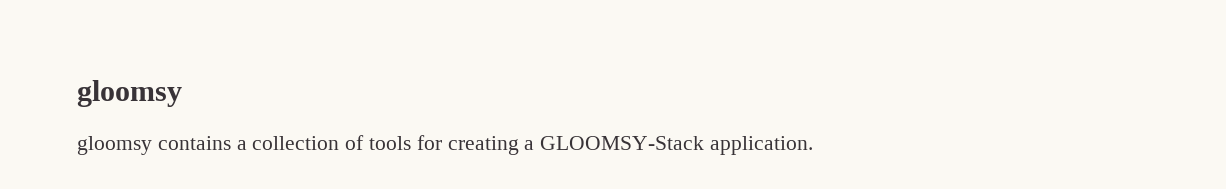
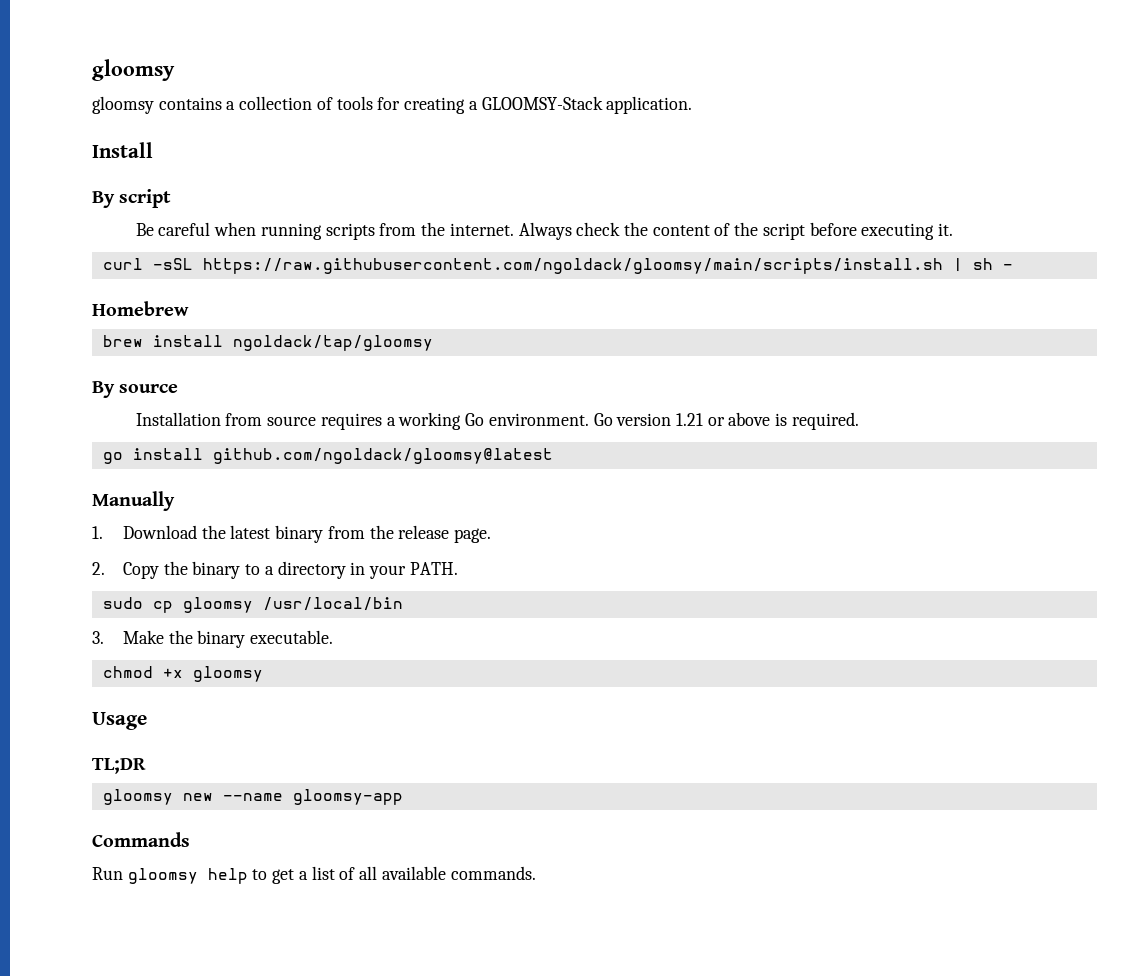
+ Install
+ By script
+ Be careful when running scripts from the internet. Always check the content of the script before executing it.
+ curl -sSL https://raw.githubusercontent.com/ngoldack/gloomsy/main/scripts/install.sh | sh -
+ Homebrew
+ brew install ngoldack/tap/gloomsy
+ By source
+ Installation from source requires a working Go environment. Go version 1.21 or above is required.
+ go install github.com/ngoldack/gloomsy@latest
+ Manually
+ 1. Download the latest binary from the release page.
+ 2. Copy the binary to a directory in your PATH.
+ sudo cp gloomsy /usr/local/bin
+ 3. Make the binary executable.
+ chmod +x gloomsy
+ Usage
+ TL;DR
+ gloomsy new --name gloomsy-app
+ Commands
+ Run gloomsy help to get a list of all available commands.

